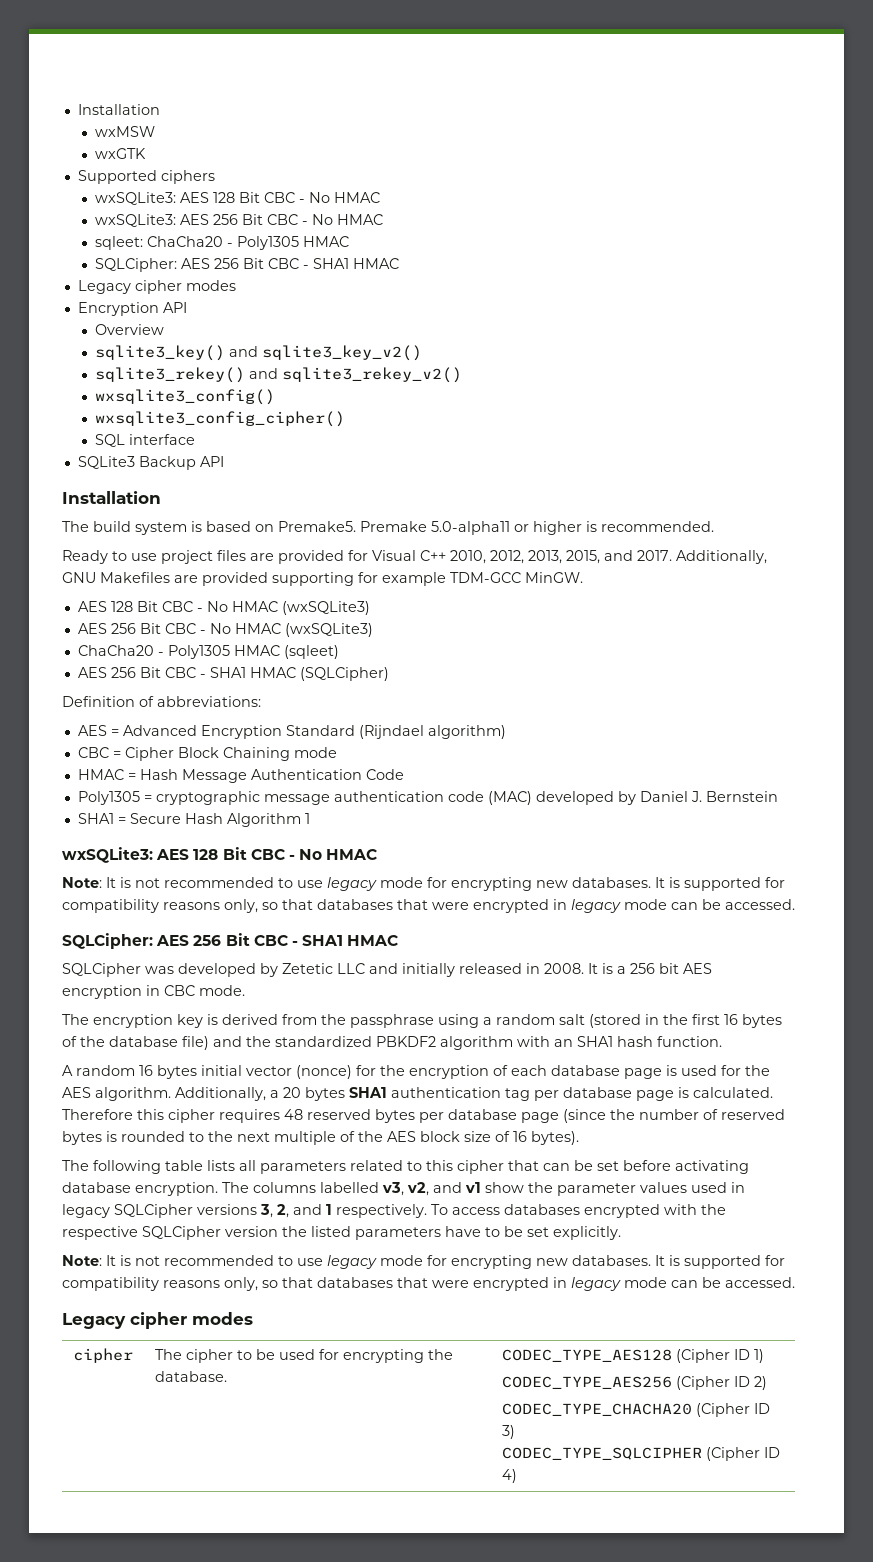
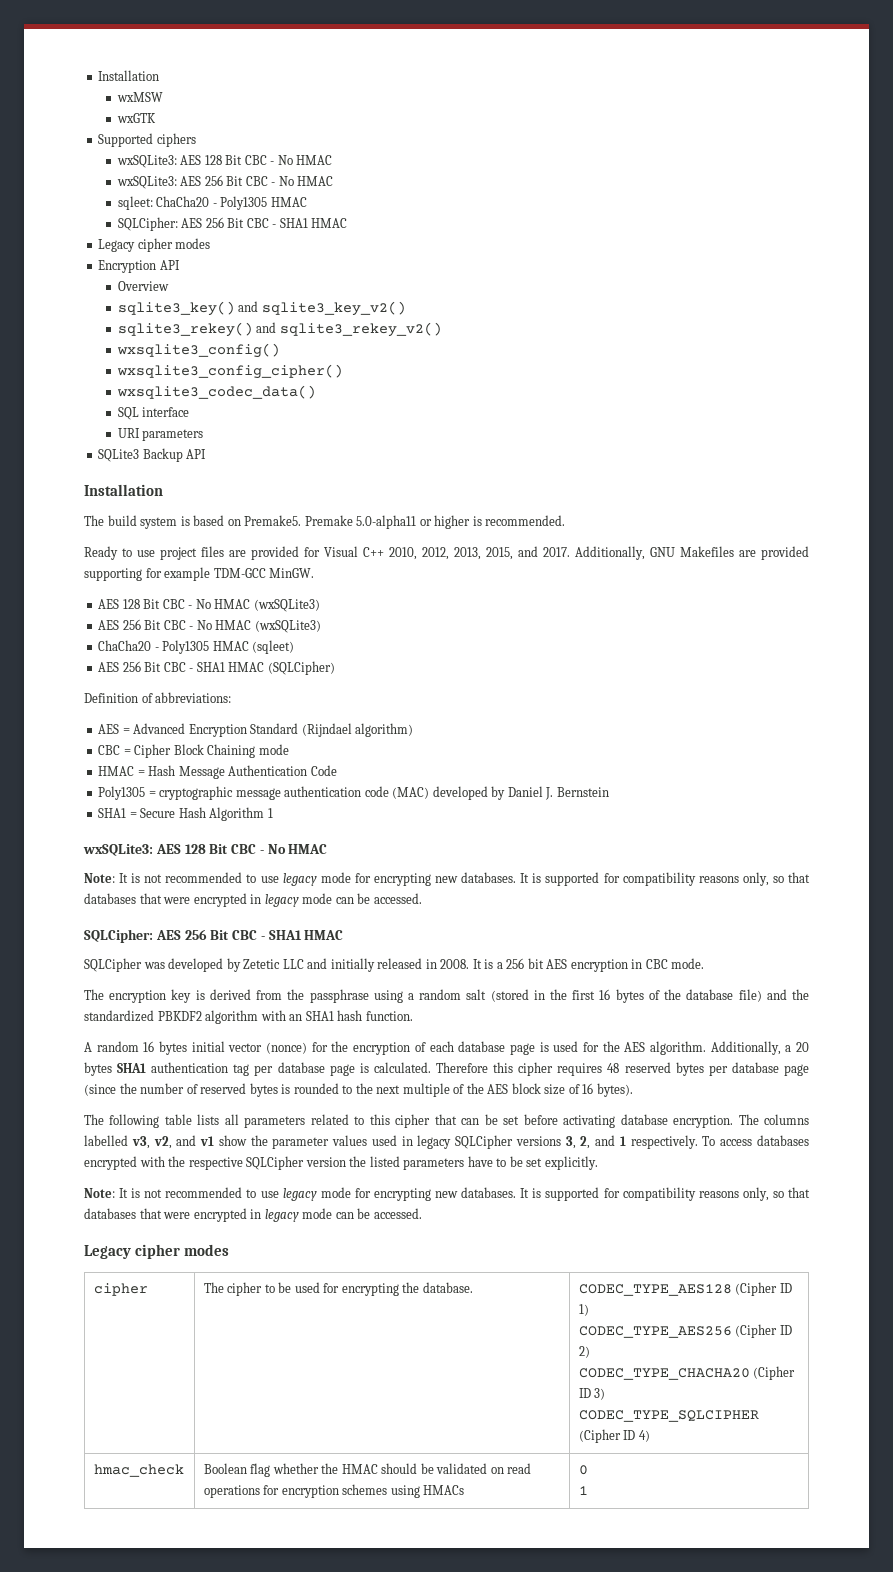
+ wxsqlite3_codec_data()
+ URI parameters
+ hmac_check | Boolean flag whether the HMAC should be validated on read operations for encryption schemes using HMACs | 0
+ 1

